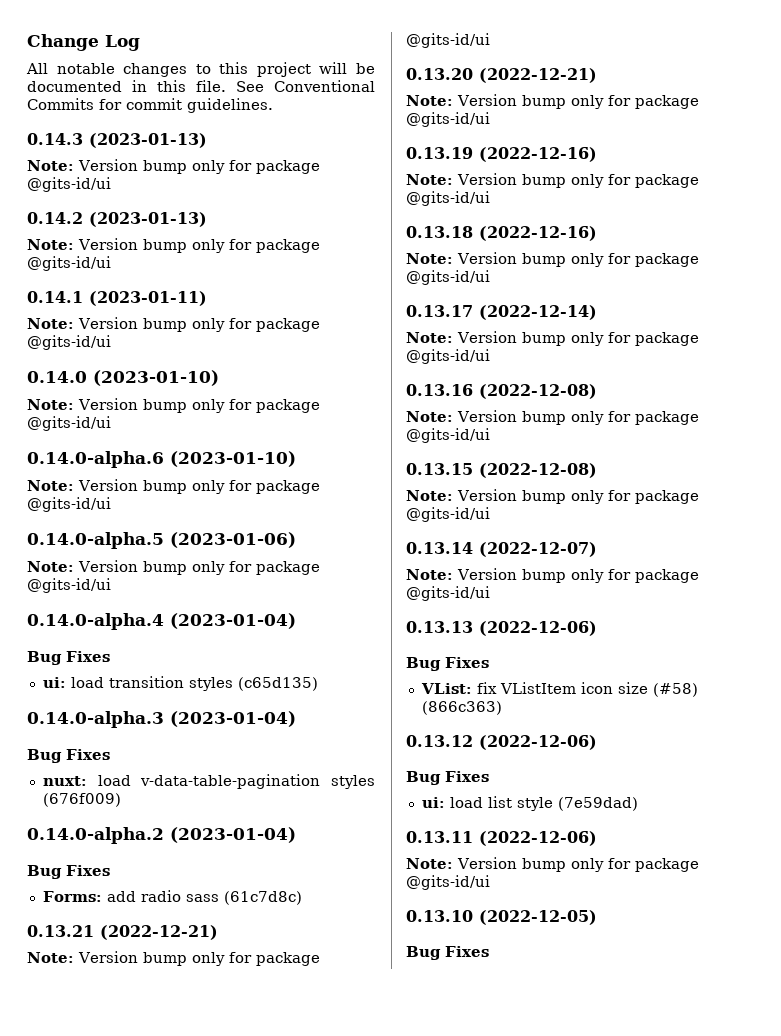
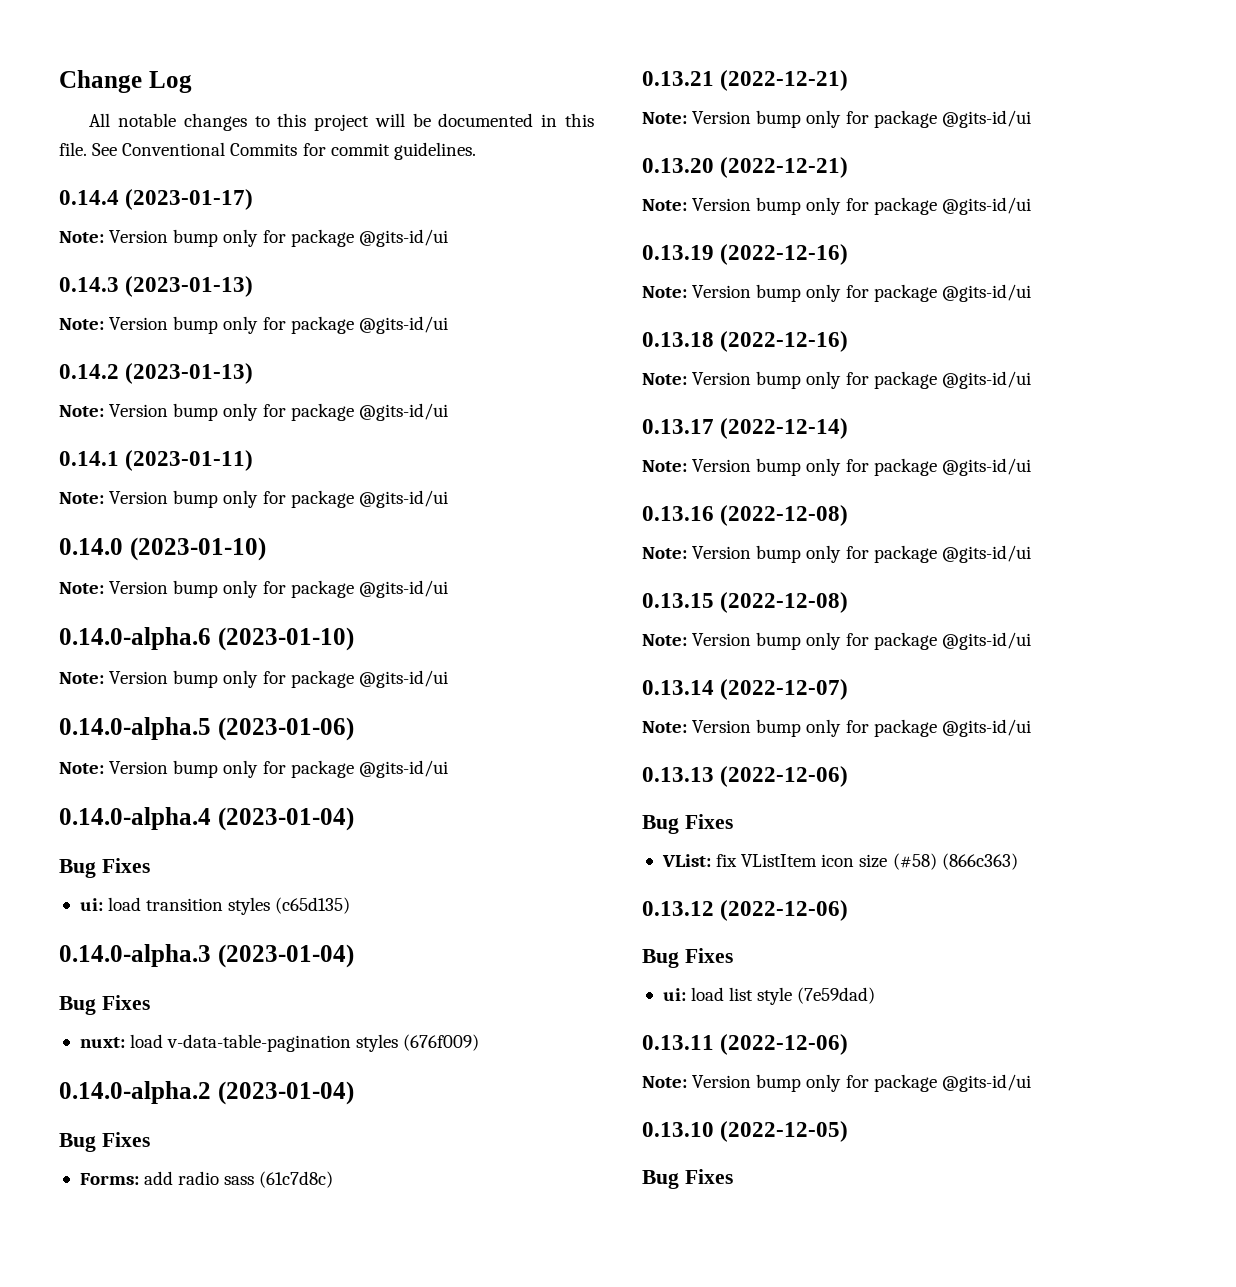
+ 0.14.4 (2023-01-17)
+ Note: Version bump only for package @gits-id/ui

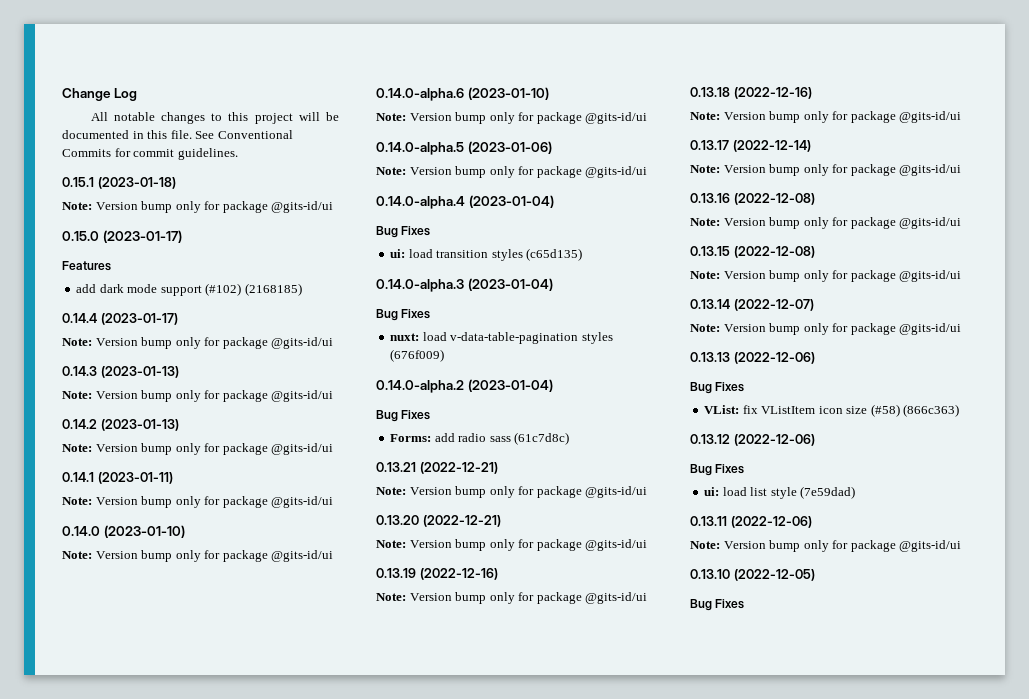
+ 0.15.1 (2023-01-18)
+ Note: Version bump only for package @gits-id/ui
+ 0.15.0 (2023-01-17)
+ Features
+ add dark mode support (#102) (2168185)

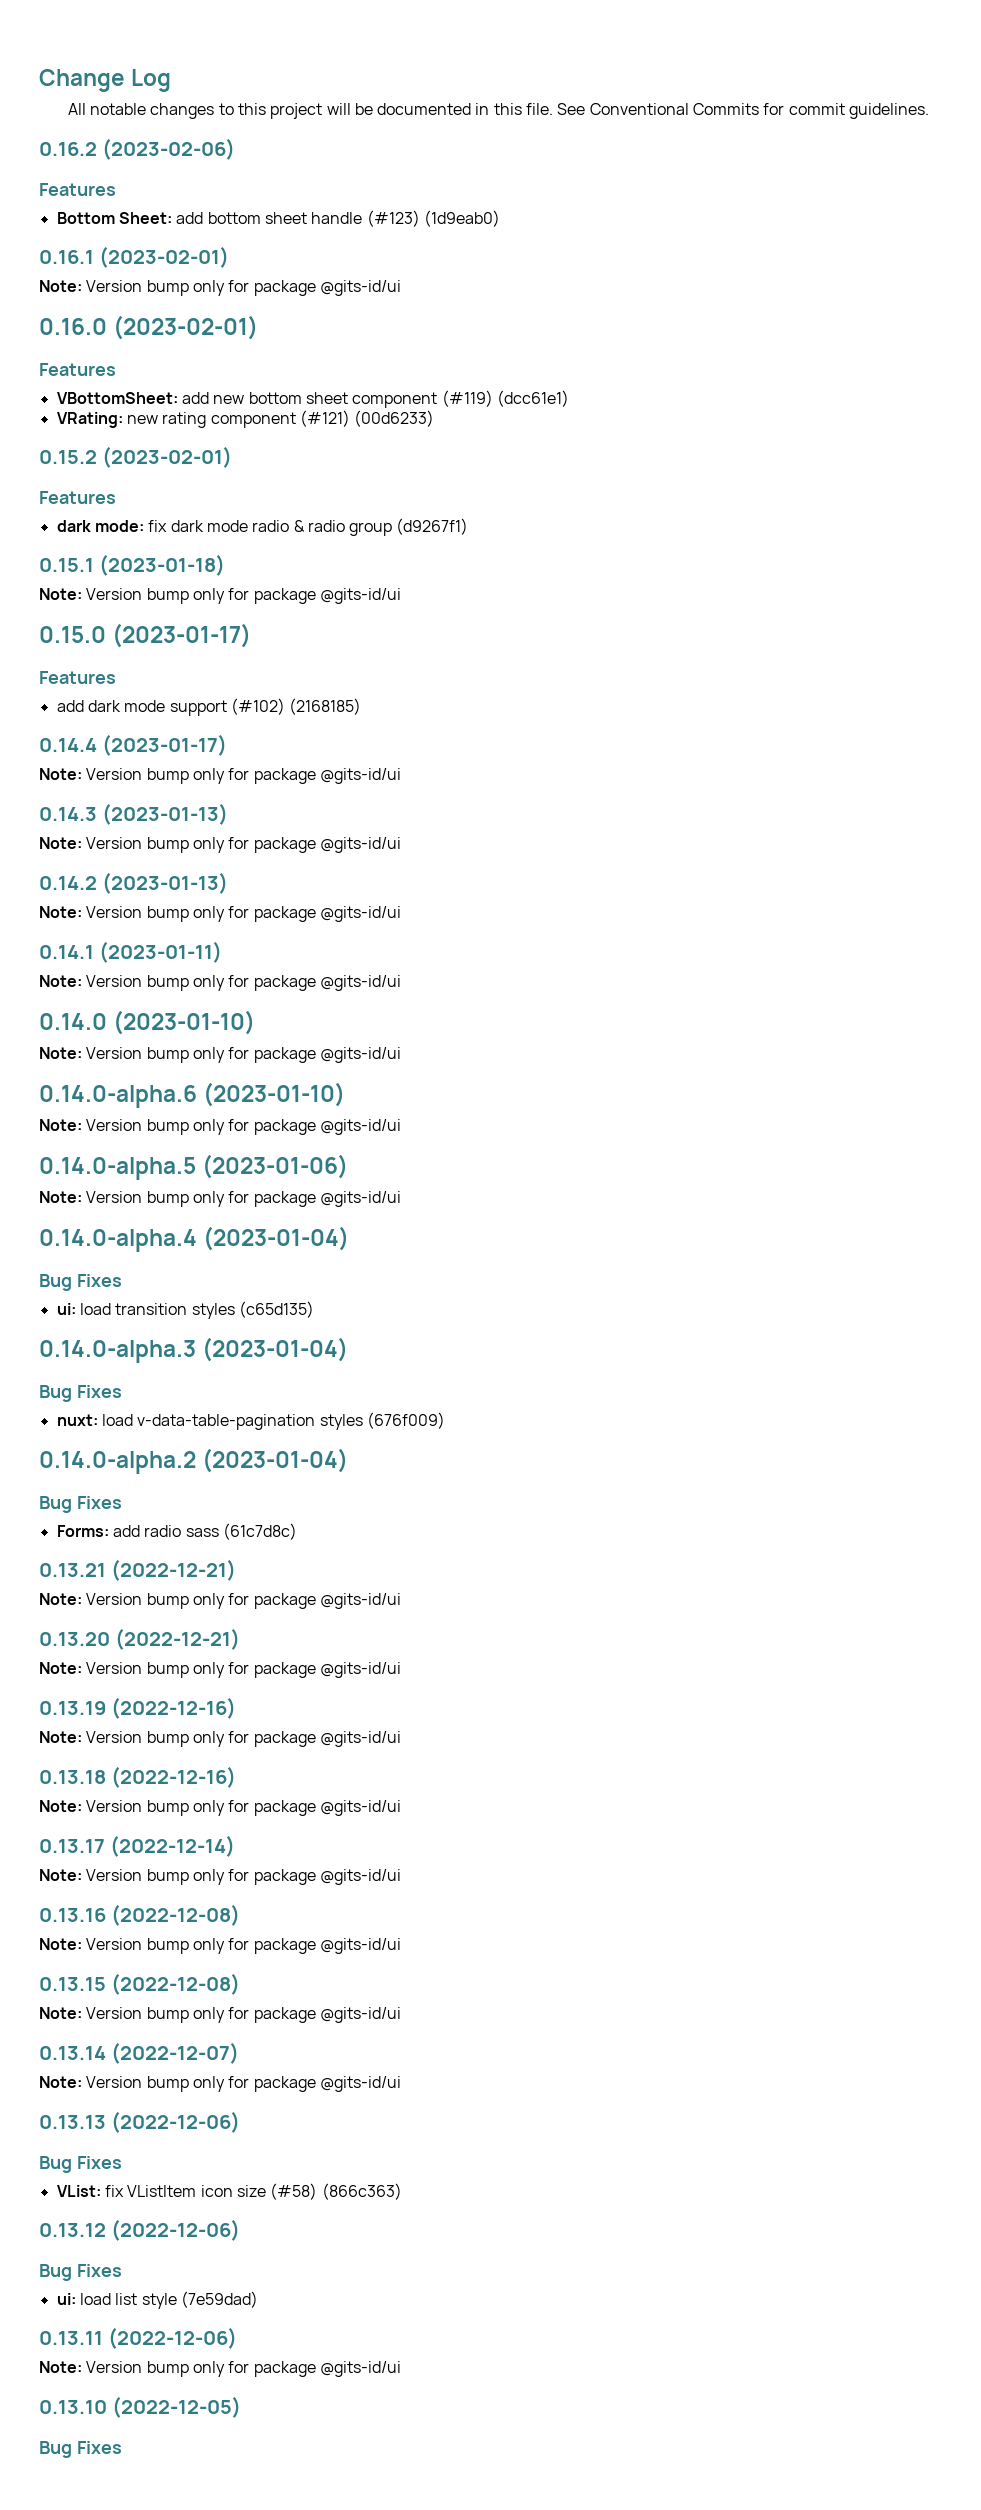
+ 0.16.2 (2023-02-06)
+ Features
+ Bottom Sheet: add bottom sheet handle (#123) (1d9eab0)
+ 0.16.1 (2023-02-01)
+ Note: Version bump only for package @gits-id/ui
+ 0.16.0 (2023-02-01)
+ Features
+ VBottomSheet: add new bottom sheet component (#119) (dcc61e1)
+ VRating: new rating component (#121) (00d6233)
+ 0.15.2 (2023-02-01)
+ Features
+ dark mode: fix dark mode radio & radio group (d9267f1)

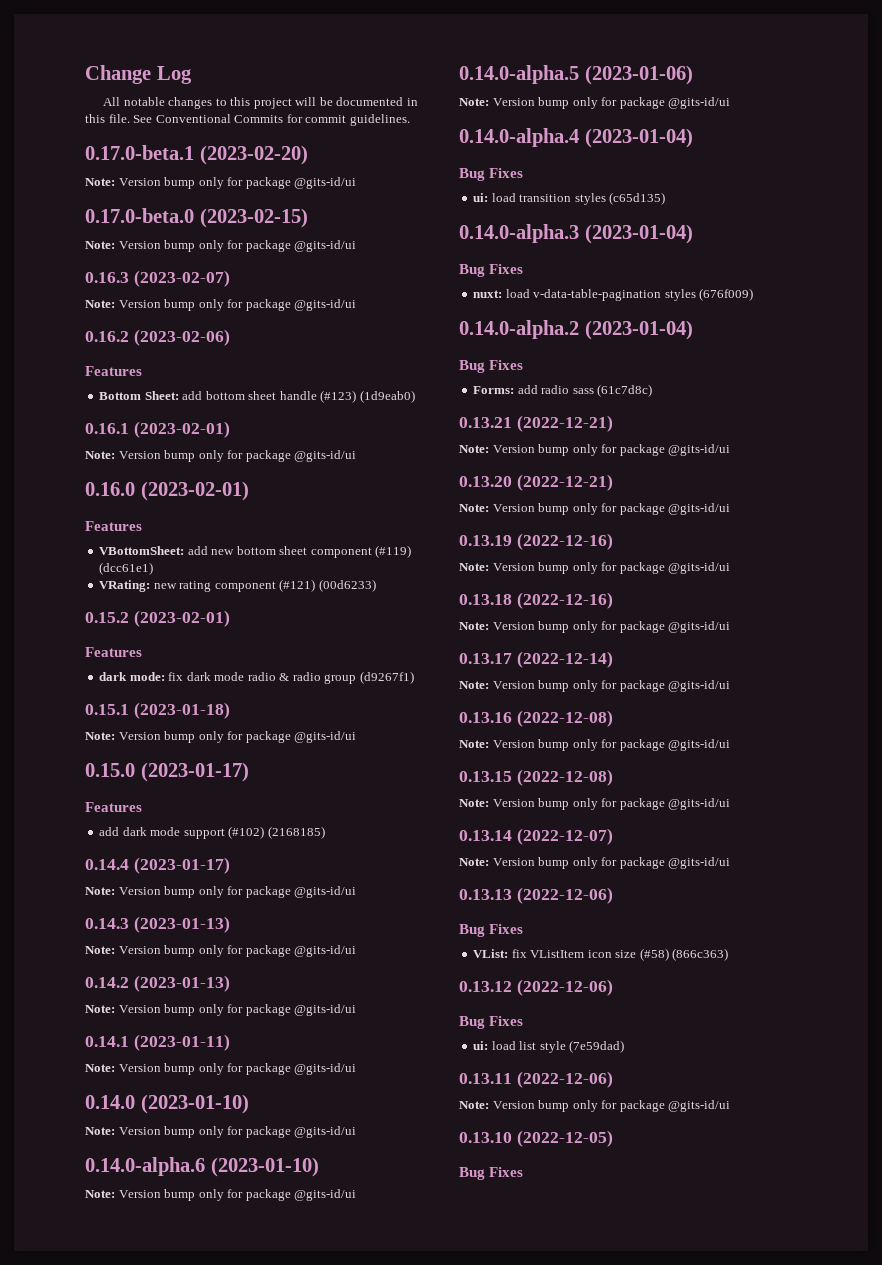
+ 0.17.0-beta.1 (2023-02-20)
+ Note: Version bump only for package @gits-id/ui
+ 0.17.0-beta.0 (2023-02-15)
+ Note: Version bump only for package @gits-id/ui
+ 0.16.3 (2023-02-07)
+ Note: Version bump only for package @gits-id/ui

